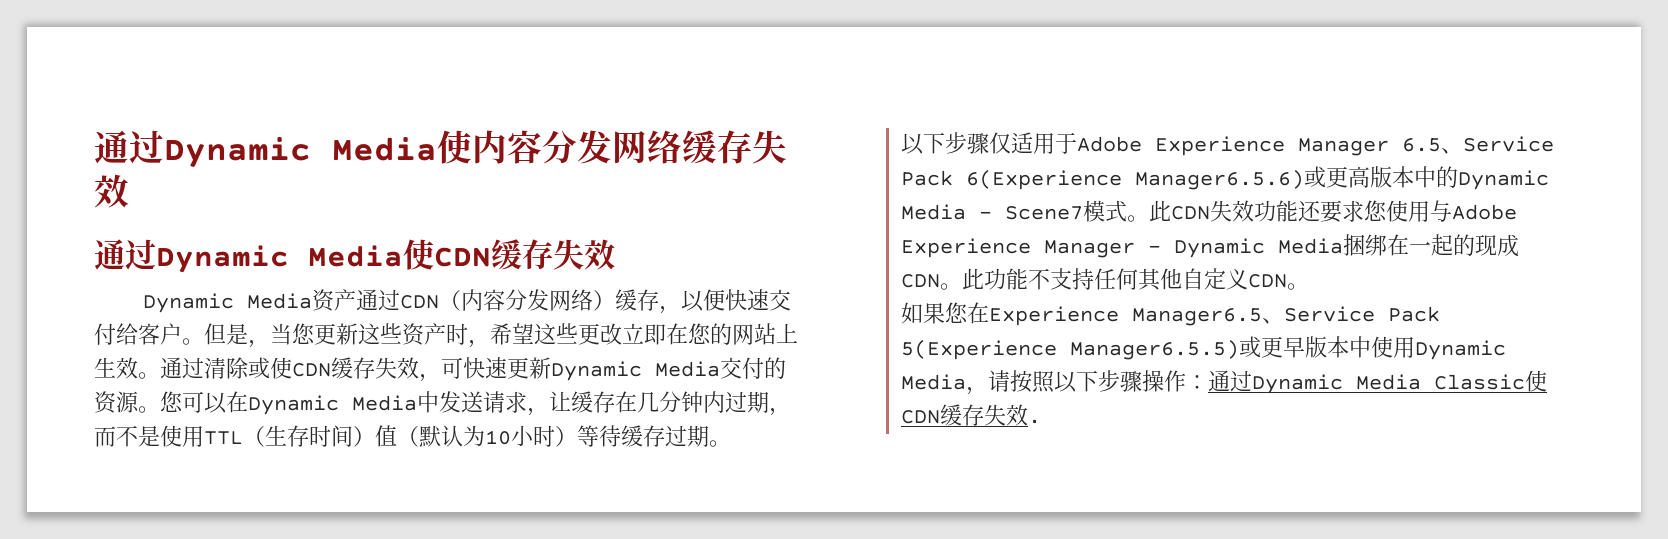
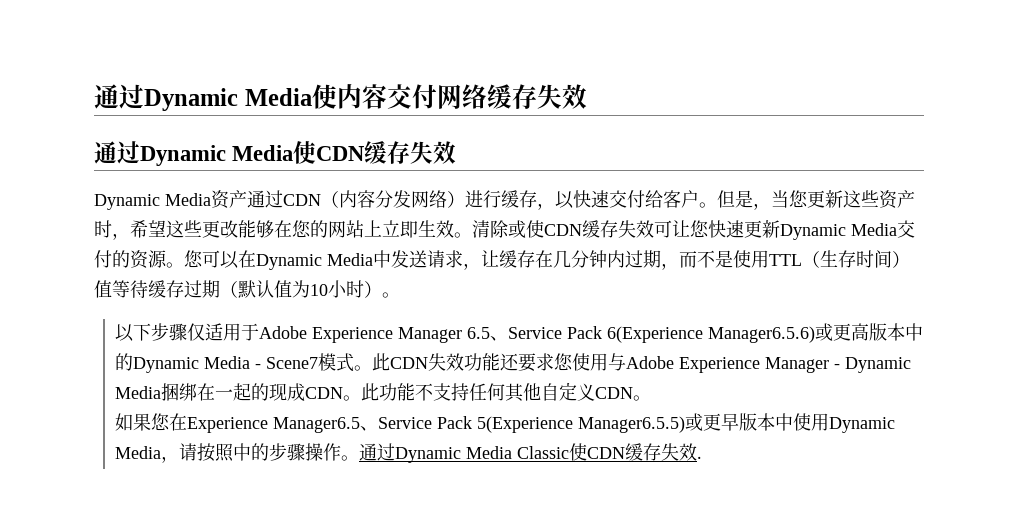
- 通过Dynamic Media使内容分发网络缓存失效
+ 通过Dynamic Media使内容交付网络缓存失效
- Dynamic Media资产通过CDN（内容分发网络）缓存，以便快速交付给客户。
+ Dynamic Media资产通过CDN（内容分发网络）进行缓存，以快速交付给客户。
- 但是，当您更新这些资产时，希望这些更改立即在您的网站上生效。通过清除或使CDN缓存失效，可快速更新Dynamic Media交付的资源。
+ 但是，当您更新这些资产时，希望这些更改能够在您的网站上立即生效。清除或使CDN缓存失效可让您快速更新Dynamic Media交付的资源。
- 您可以在Dynamic Media中发送请求，让缓存在几分钟内过期，而不是使用TTL（生存时间）值（默认为10小时）等待缓存过期。
+ 您可以在Dynamic Media中发送请求，让缓存在几分钟内过期，而不是使用TTL（生存时间）值等待缓存过期（默认值为10小时）。
- 如果您在Experience Manager6.5、Service Pack 5(Experience Manager6.5.5)或更早版本中使用Dynamic Media，请按照以下步骤操作：通过Dynamic Media Classic使CDN缓存失效.
+ 如果您在Experience Manager6.5、Service Pack 5(Experience Manager6.5.5)或更早版本中使用Dynamic Media，请按照中的步骤操作。通过Dynamic Media Classic使CDN缓存失效.

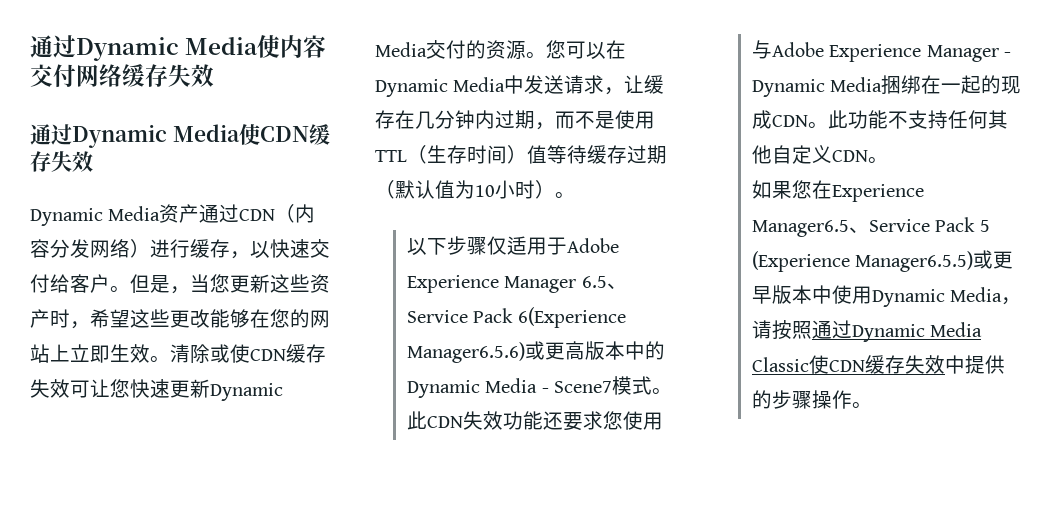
- 如果您在Experience Manager6.5、Service Pack 5(Experience Manager6.5.5)或更早版本中使用Dynamic Media，请按照中的步骤操作。通过Dynamic Media Classic使CDN缓存失效.
+ 如果您在Experience Manager6.5、Service Pack 5 (Experience Manager6.5.5)或更早版本中使用Dynamic Media，请按照通过Dynamic Media Classic使CDN缓存失效中提供的步骤操作。

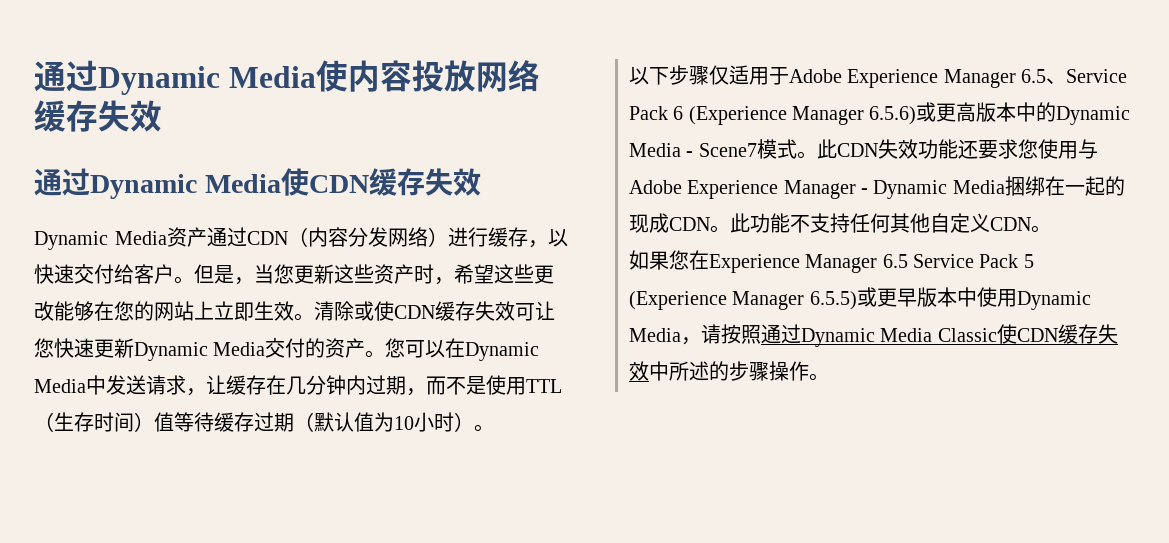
- 通过Dynamic Media使内容交付网络缓存失效
+ 通过Dynamic Media使内容投放网络缓存失效
- 清除或使CDN缓存失效可让您快速更新Dynamic Media交付的资源。
+ 清除或使CDN缓存失效可让您快速更新Dynamic Media交付的资产。
- 以下步骤仅适用于Adobe Experience Manager 6.5、Service Pack 6(Experience Manager6.5.6)或更高版本中的Dynamic Media - Scene7模式。
+ 以下步骤仅适用于Adobe Experience Manager 6.5、Service Pack 6 (Experience Manager 6.5.6)或更高版本中的Dynamic Media - Scene7模式。
- 如果您在Experience Manager6.5、Service Pack 5 (Experience Manager6.5.5)或更早版本中使用Dynamic Media，请按照通过Dynamic Media Classic使CDN缓存失效中提供的步骤操作。
+ 如果您在Experience Manager 6.5 Service Pack 5 (Experience Manager 6.5.5)或更早版本中使用Dynamic Media，请按照通过Dynamic Media Classic使CDN缓存失效中所述的步骤操作。

